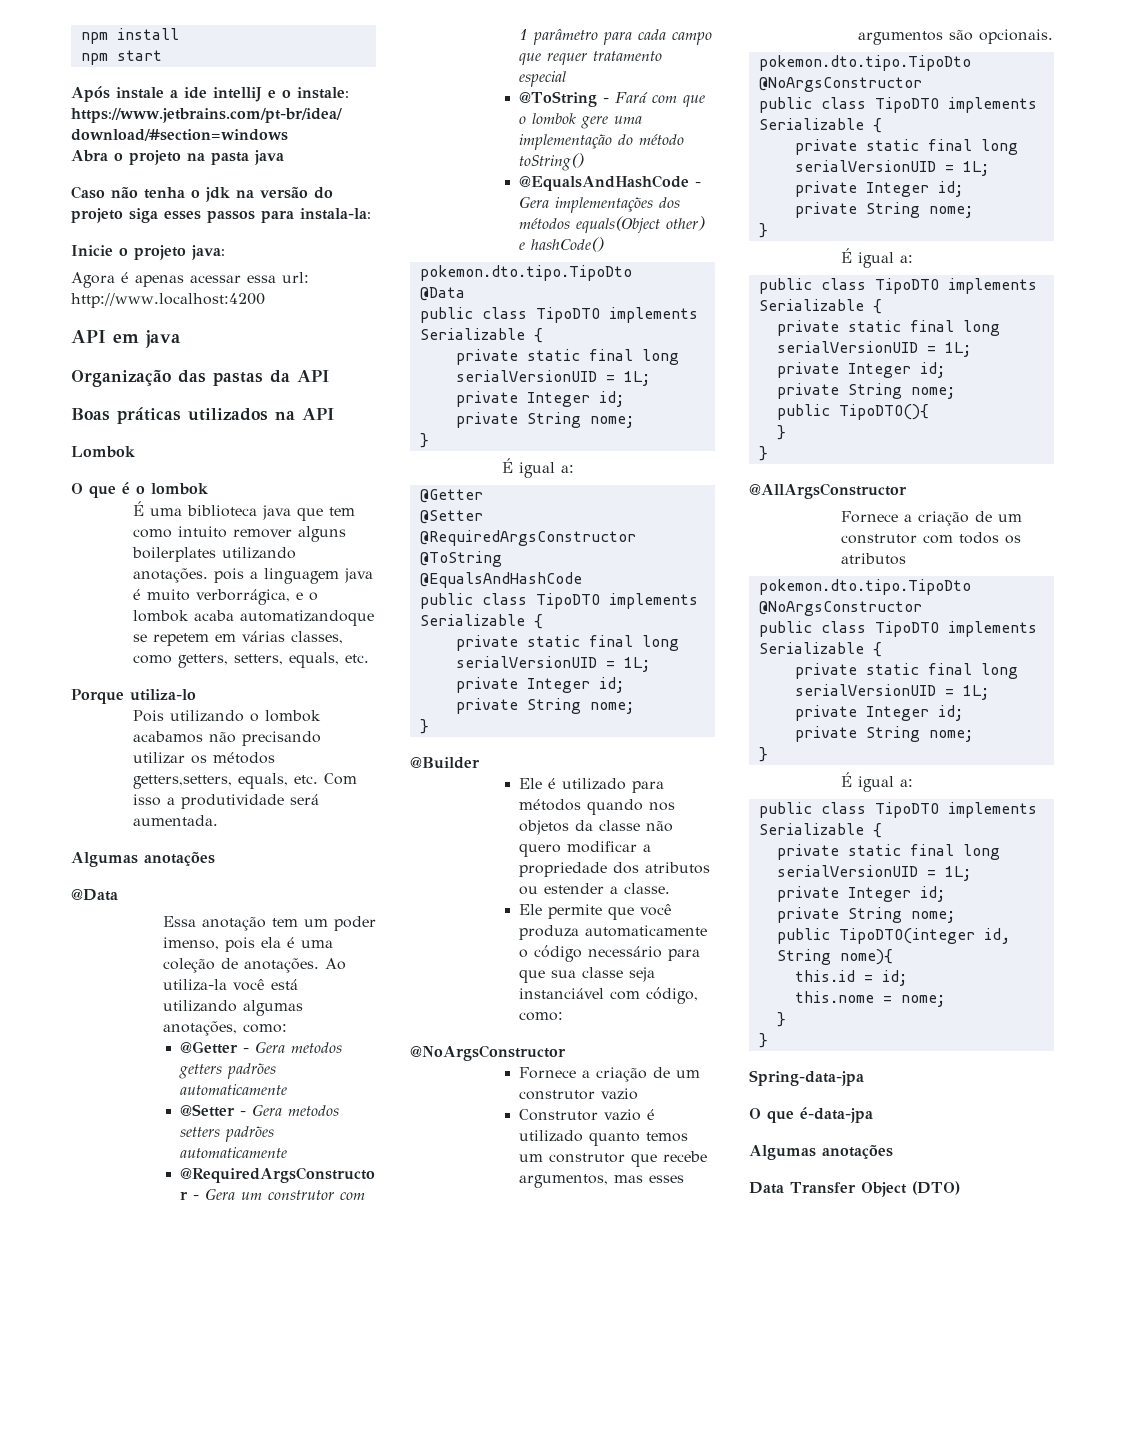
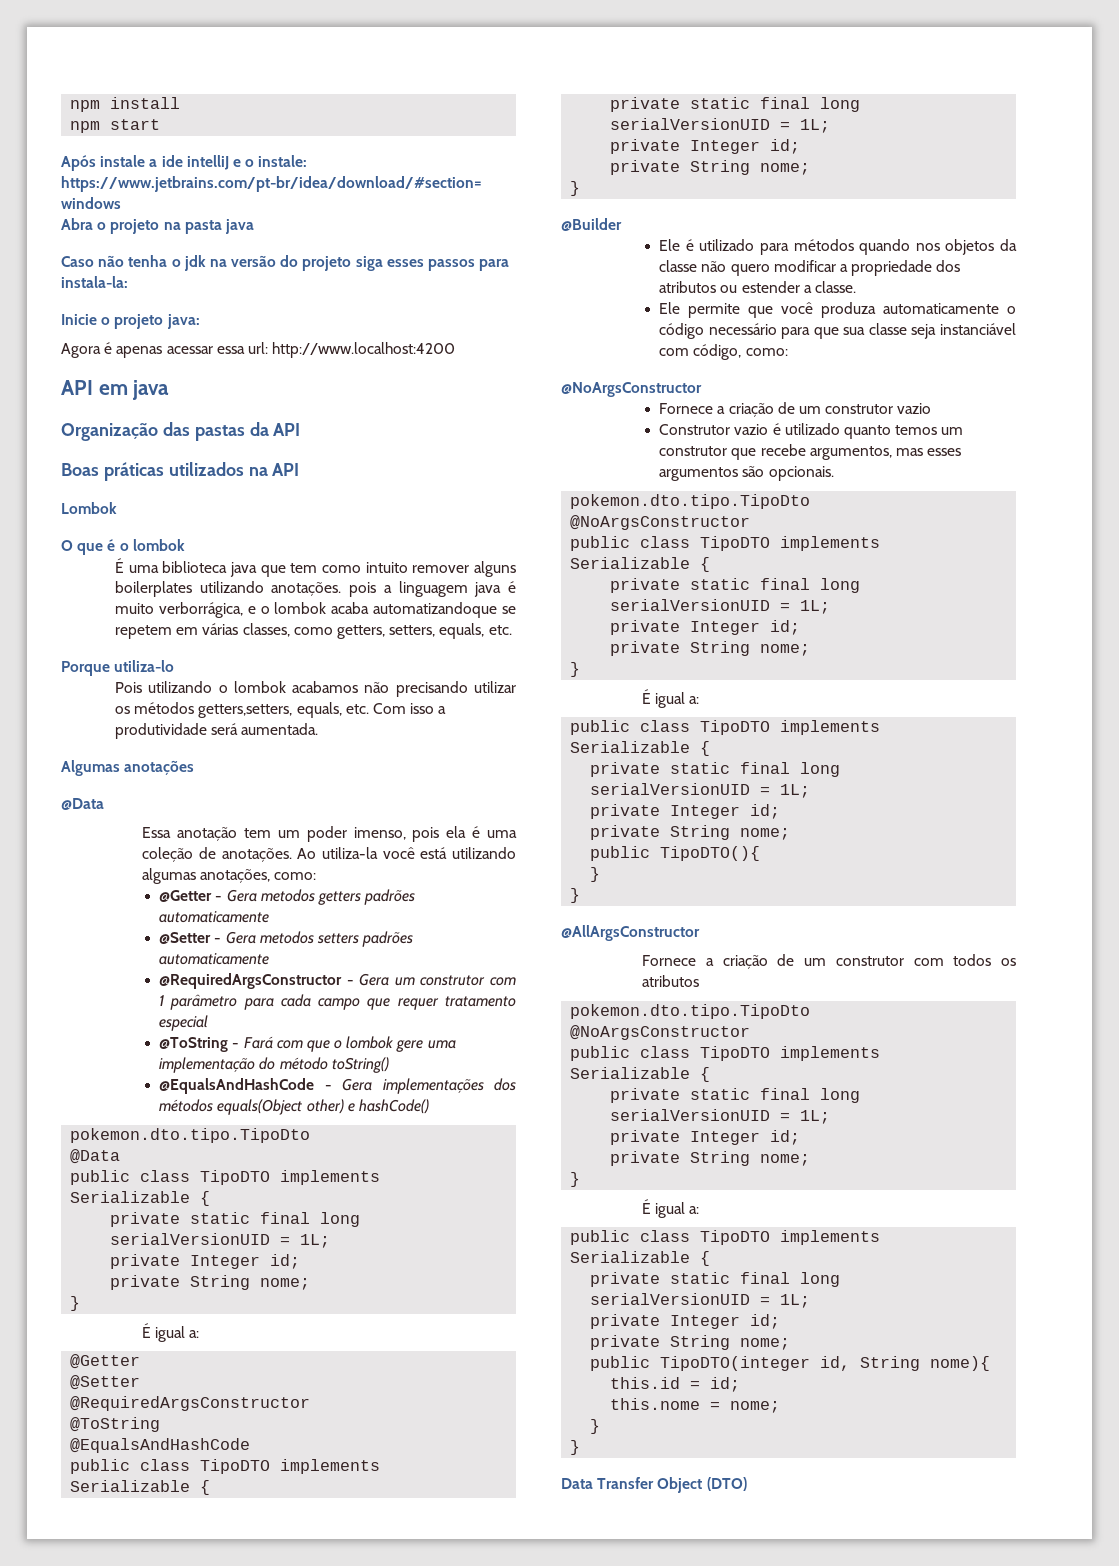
- Spring-data-jpa
- O que é-data-jpa
- Algumas anotações

